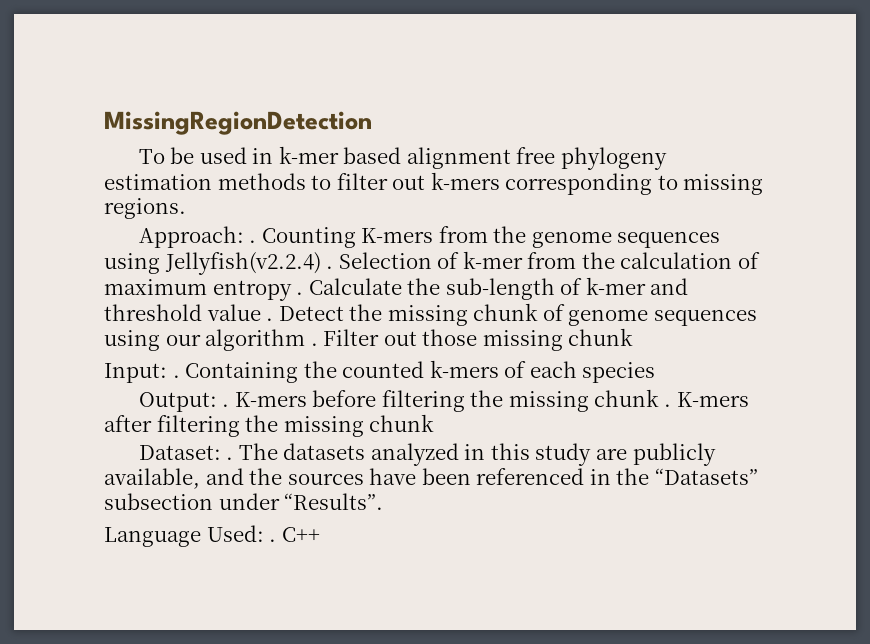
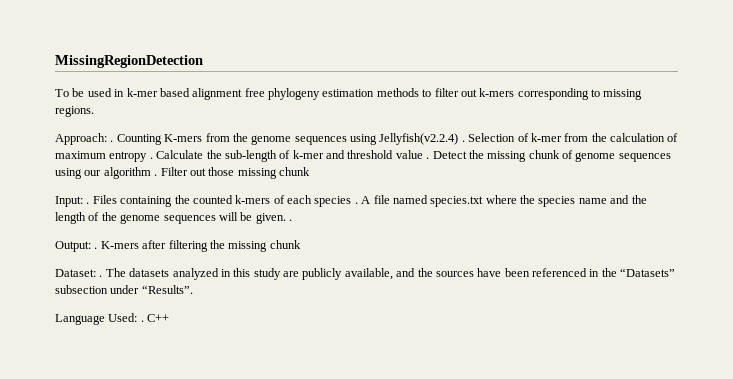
- Containing the counted k-mers of each species
- Output: . K-mers before filtering the missing chunk .
+ Files containing the counted k-mers of each species . A file named species.txt where the species name and the length of the genome sequences will be given. .
+ Output: .

